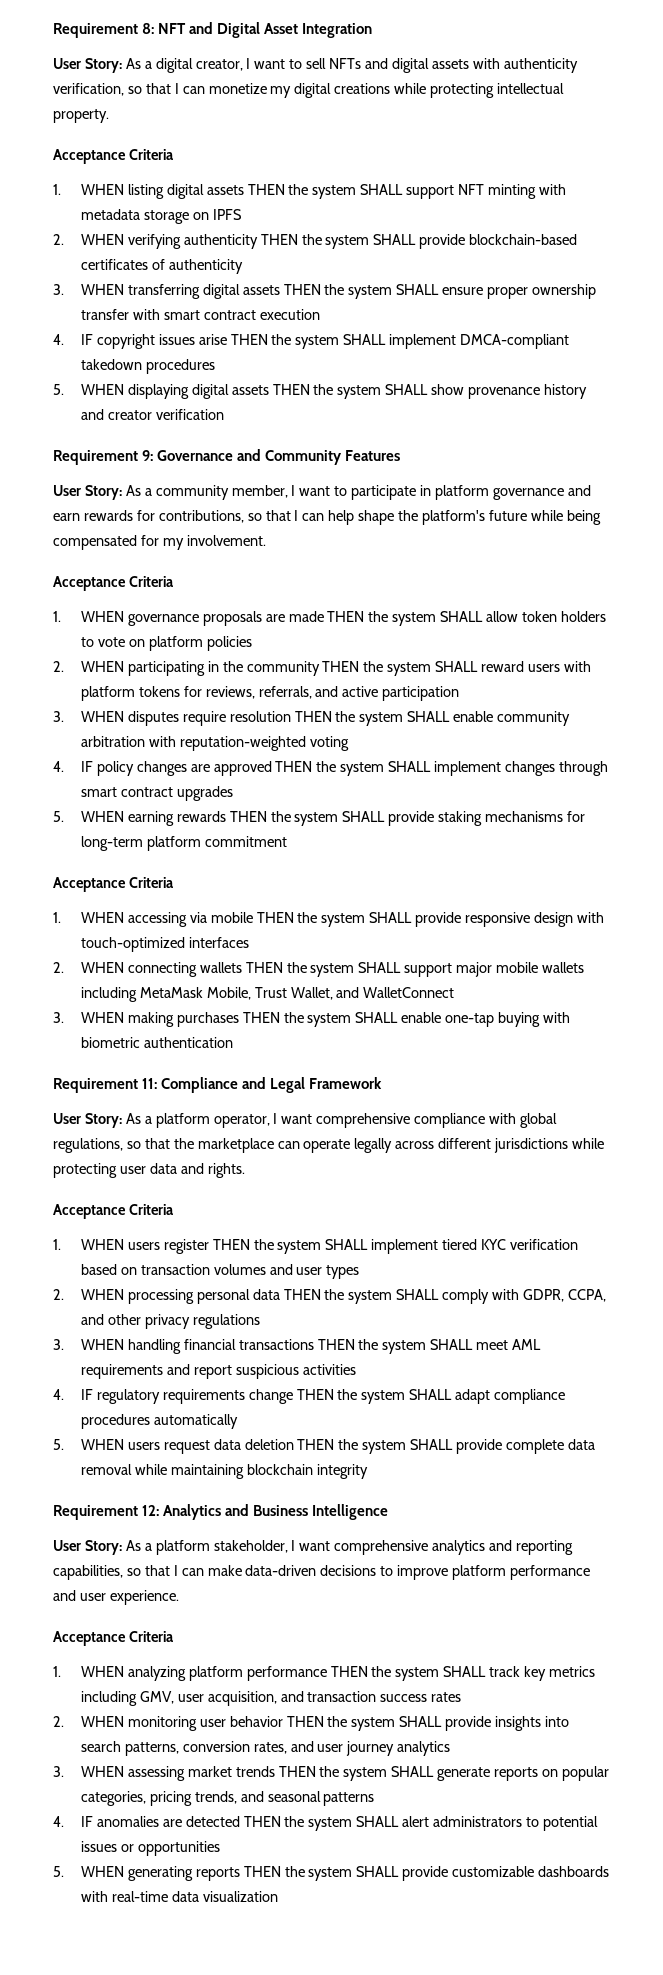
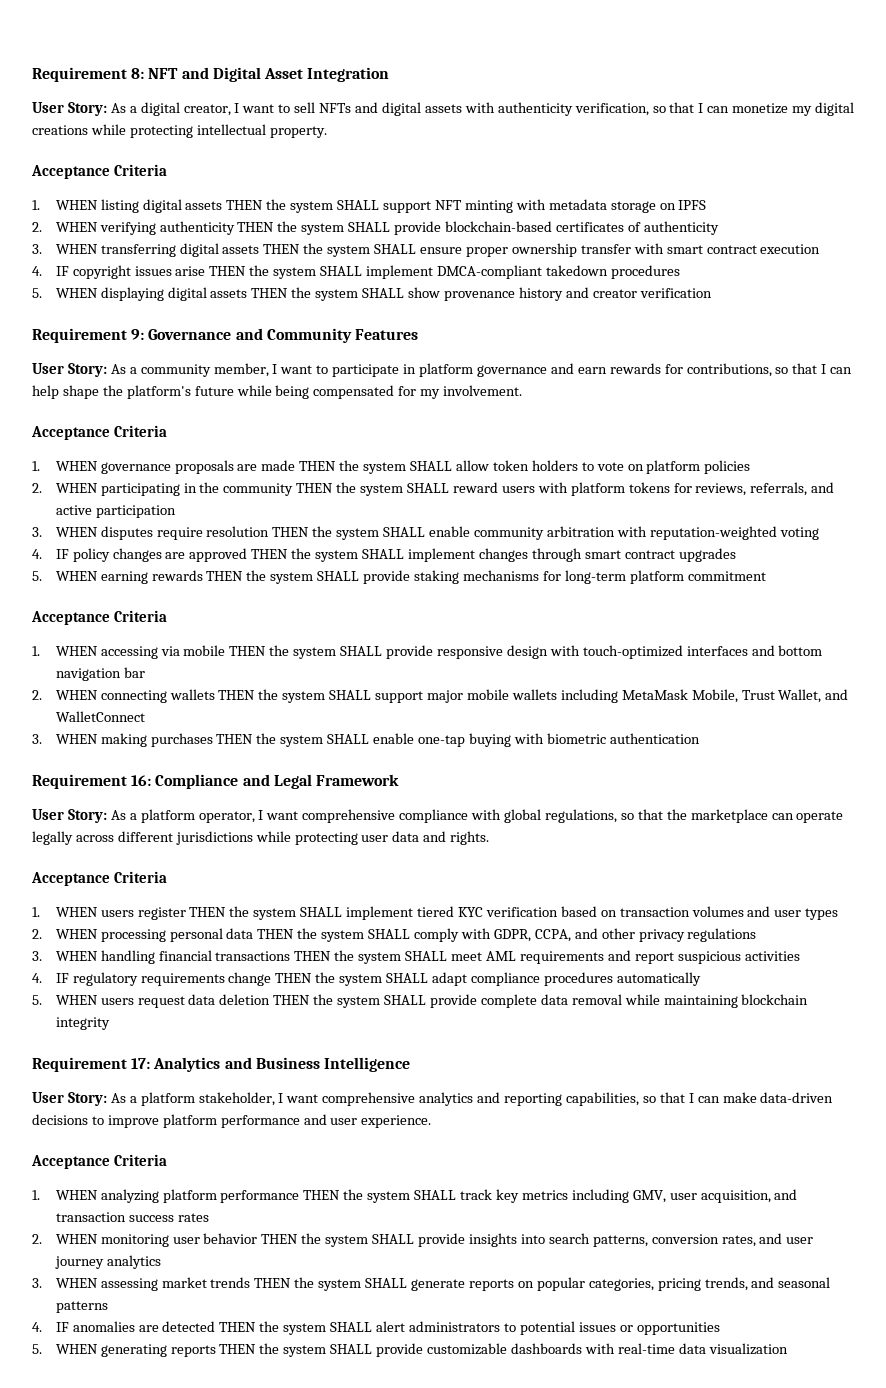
- 1. WHEN accessing via mobile THEN the system SHALL provide responsive design with touch-optimized interfaces
+ 1. WHEN accessing via mobile THEN the system SHALL provide responsive design with touch-optimized interfaces and bottom navigation bar
- Requirement 11: Compliance and Legal Framework
+ Requirement 16: Compliance and Legal Framework
- Requirement 12: Analytics and Business Intelligence
+ Requirement 17: Analytics and Business Intelligence

